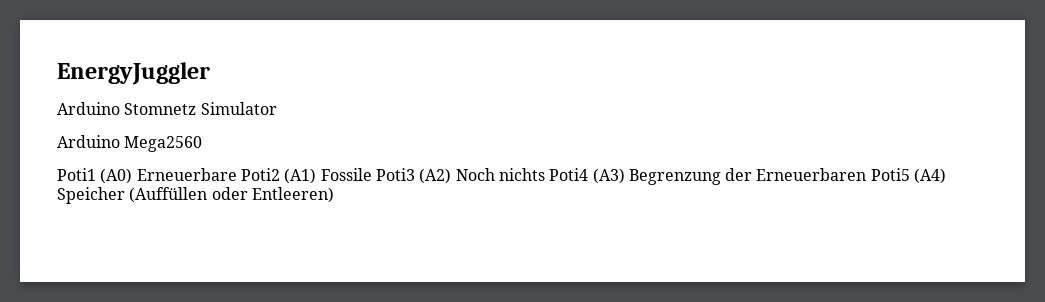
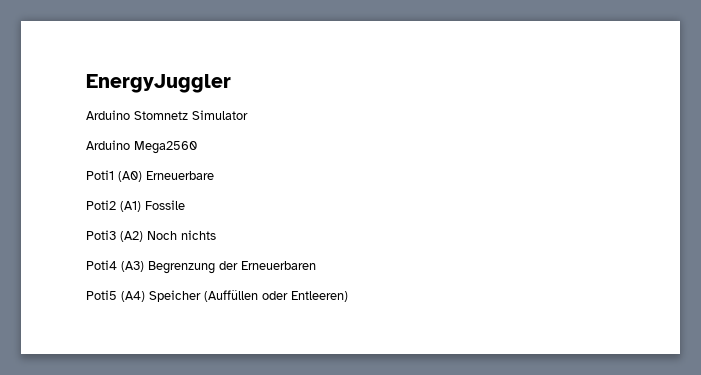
- Poti1 (A0) Erneuerbare Poti2 (A1) Fossile Poti3 (A2) Noch nichts Poti4 (A3) Begrenzung der Erneuerbaren Poti5 (A4) Speicher (Auffüllen oder Entleeren)
+ Poti1 (A0) Erneuerbare
+ Poti2 (A1) Fossile
+ Poti3 (A2) Noch nichts
+ Poti4 (A3) Begrenzung der Erneuerbaren
+ Poti5 (A4) Speicher (Auffüllen oder Entleeren)

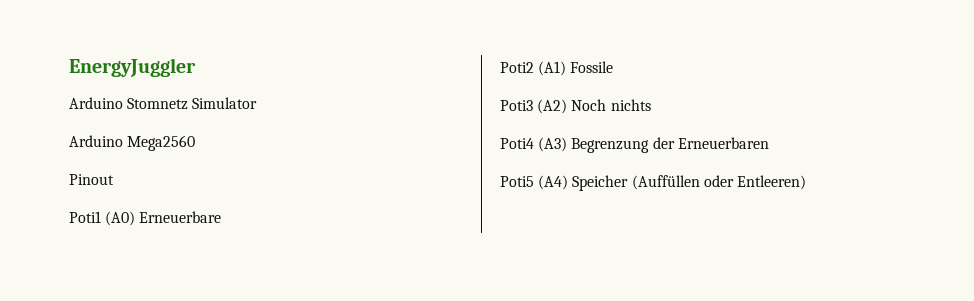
+ Pinout

